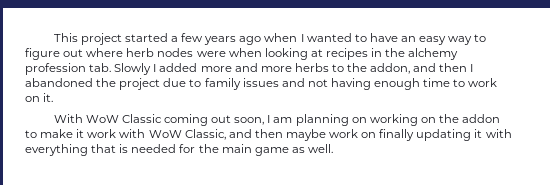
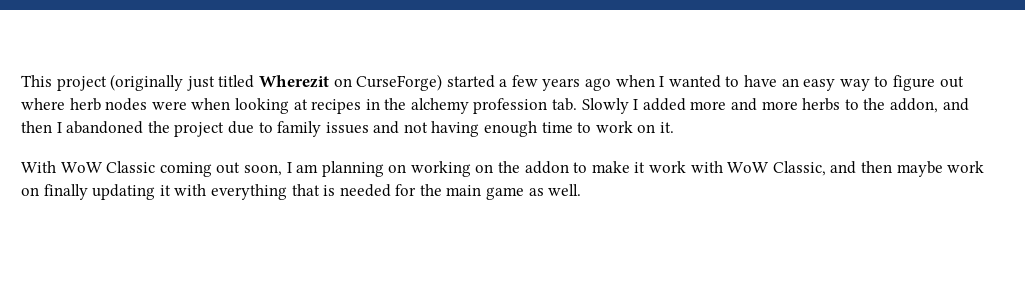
- This project started a few years ago when I wanted to have an easy way to figure out where herb nodes were when looking at recipes in the alchemy profession tab. Slowly I added more and more herbs to the addon, and then I abandoned the project due to family issues and not having enough time to work on it.
+ This project (originally just titled Wherezit on CurseForge) started a few years ago when I wanted to have an easy way to figure out where herb nodes were when looking at recipes in the alchemy profession tab. Slowly I added more and more herbs to the addon, and then I abandoned the project due to family issues and not having enough time to work on it.

